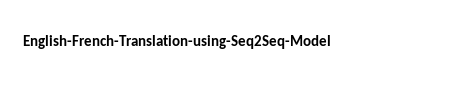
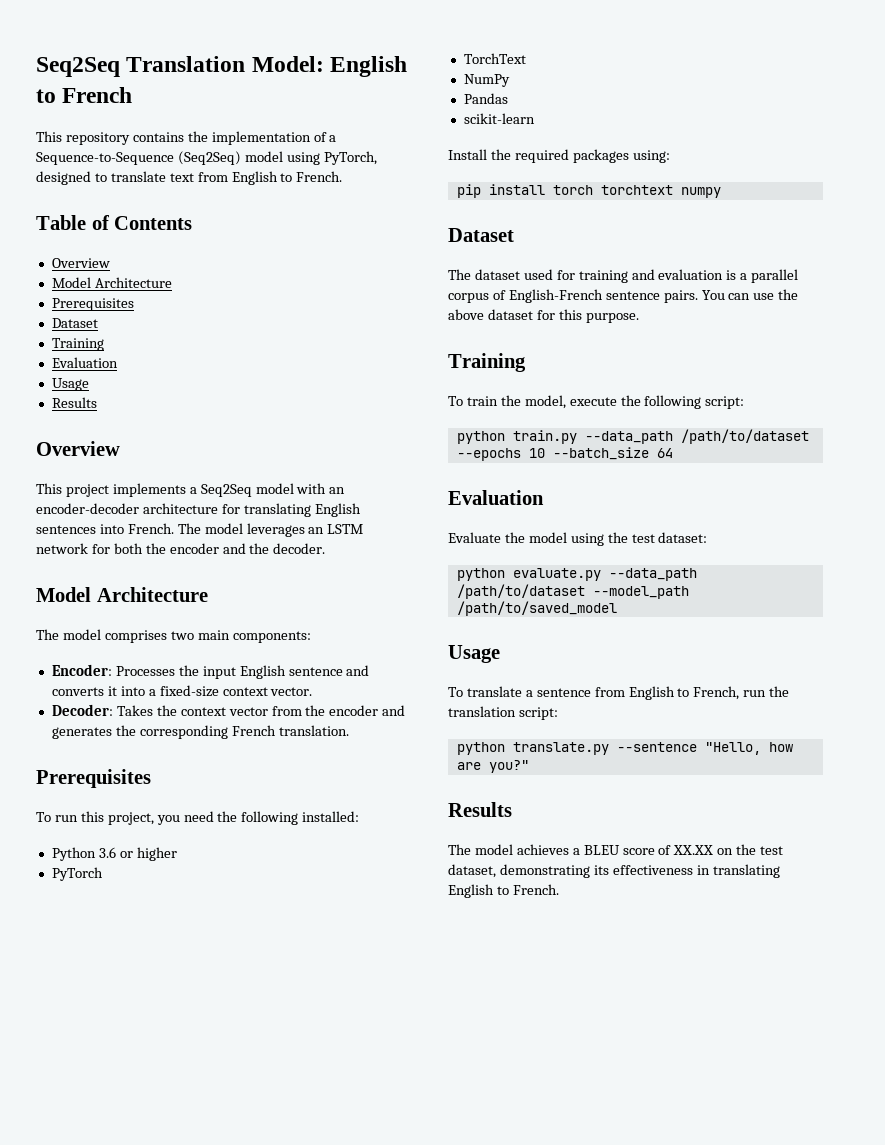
- English-French-Translation-using-Seq2Seq-Model
+ Seq2Seq Translation Model: English to French
+ This repository contains the implementation of a Sequence-to-Sequence (Seq2Seq) model using PyTorch, designed to translate text from English to French.
+ Table of Contents
+ Overview
+ Model Architecture
+ Prerequisites
+ Dataset
+ Training
+ Evaluation
+ Usage
+ Results
+ Overview
+ This project implements a Seq2Seq model with an encoder-decoder architecture for translating English sentences into French. The model leverages an LSTM network for both the encoder and the decoder.
+ Model Architecture
+ The model comprises two main components:
+ Encoder: Processes the input English sentence and converts it into a fixed-size context vector.
+ Decoder: Takes the context vector from the encoder and generates the corresponding French translation.
+ Prerequisites
+ To run this project, you need the following installed:
+ Python 3.6 or higher
+ PyTorch
+ TorchText
+ NumPy
+ Pandas
+ scikit-learn
+ Install the required packages using:
+ pip install torch torchtext numpy
+ Dataset
+ The dataset used for training and evaluation is a parallel corpus of English-French sentence pairs. You can use the above dataset for this purpose.
+ Training
+ To train the model, execute the following script:
+ python train.py --data_path /path/to/dataset --epochs 10 --batch_size 64
+ Evaluation
+ Evaluate the model using the test dataset:
+ python evaluate.py --data_path /path/to/dataset --model_path /path/to/saved_model
+ Usage
+ To translate a sentence from English to French, run the translation script:
+ python translate.py --sentence "Hello, how are you?"
+ Results
+ The model achieves a BLEU score of XX.XX on the test dataset, demonstrating its effectiveness in translating English to French.

